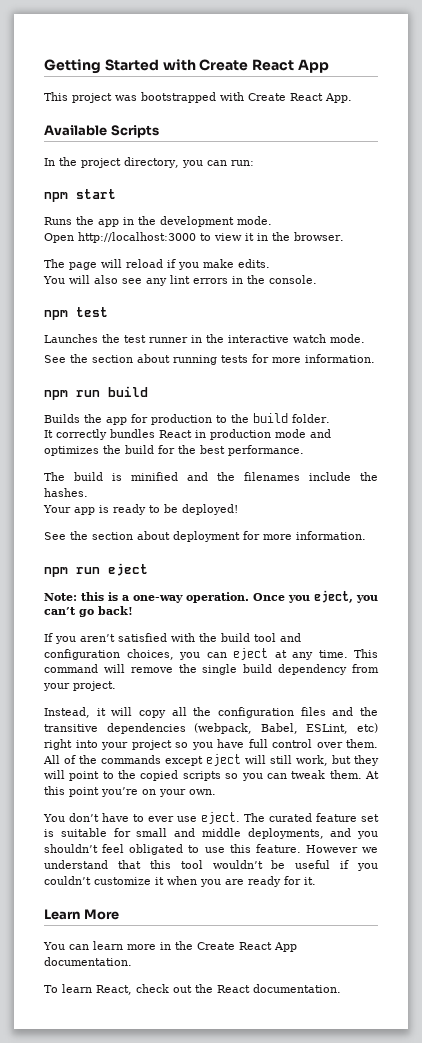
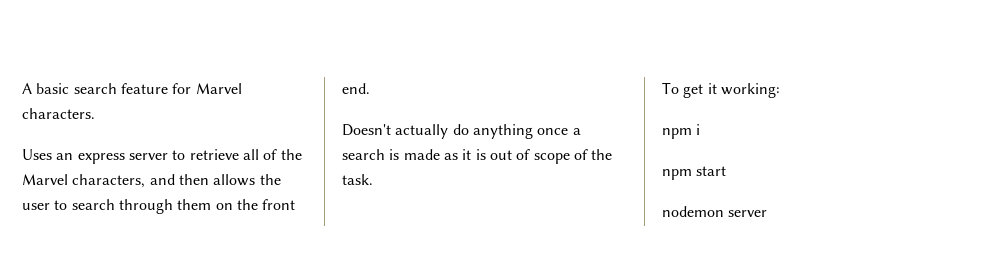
- Getting Started with Create React App
- This project was bootstrapped with Create React App.
- Available Scripts
- In the project directory, you can run:
+ A basic search feature for Marvel characters.
+ Uses an express server to retrieve all of the Marvel characters, and then allows the user to search through them on the front end.
+ Doesn't actually do anything once a search is made as it is out of scope of the task.
+ To get it working:
+ npm i
  npm start
- Runs the app in the development mode.
- Open http://localhost:3000 to view it in the browser.
- The page will reload if you make edits.
- You will also see any lint errors in the console.
- npm test
- Launches the test runner in the interactive watch mode.
- See the section about running tests for more information.
- npm run build
- Builds the app for production to the build folder.
- It correctly bundles React in production mode and optimizes the build for the best performance.
- The build is minified and the filenames include the hashes.
- Your app is ready to be deployed!
- See the section about deployment for more information.
- npm run eject
- Note: this is a one-way operation. Once you eject, you can’t go back!
- If you aren’t satisfied with the build tool and configuration choices, you can eject at any time. This command will remove the single build dependency from your project.
- Instead, it will copy all the configuration files and the transitive dependencies (webpack, Babel, ESLint, etc) right into your project so you have full control over them. All of the commands except eject will still work, but they will point to the copied scripts so you can tweak them. At this point you’re on your own.
- You don’t have to ever use eject. The curated feature set is suitable for small and middle deployments, and you shouldn’t feel obligated to use this feature. However we understand that this tool wouldn’t be useful if you couldn’t customize it when you are ready for it.
- Learn More
- You can learn more in the Create React App documentation.
- To learn React, check out the React documentation.
+ nodemon server

